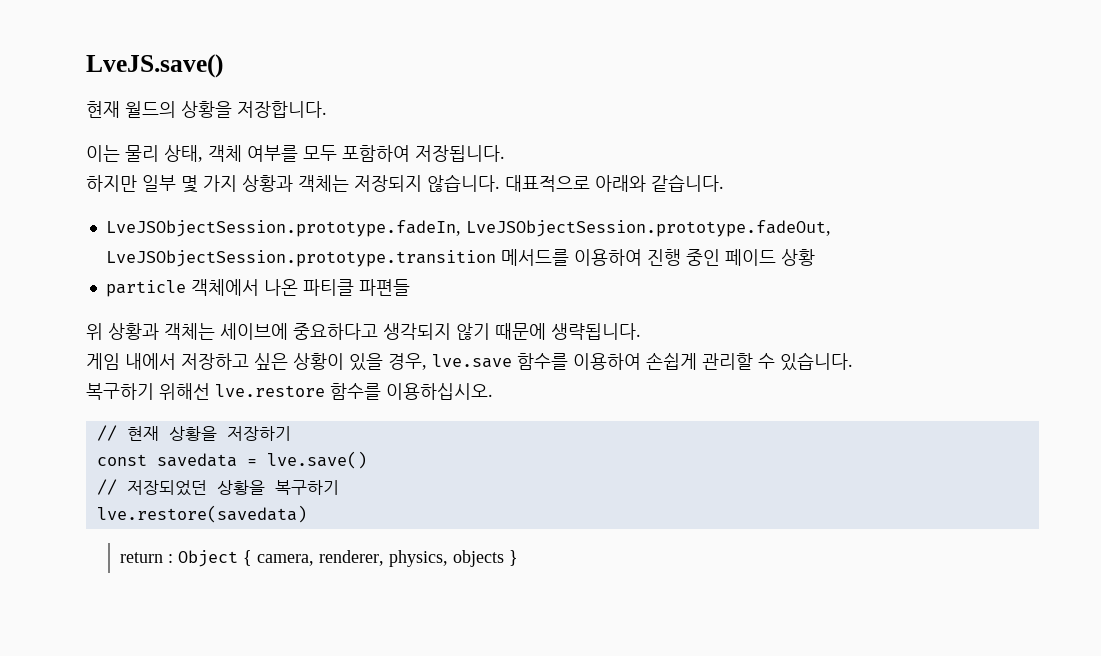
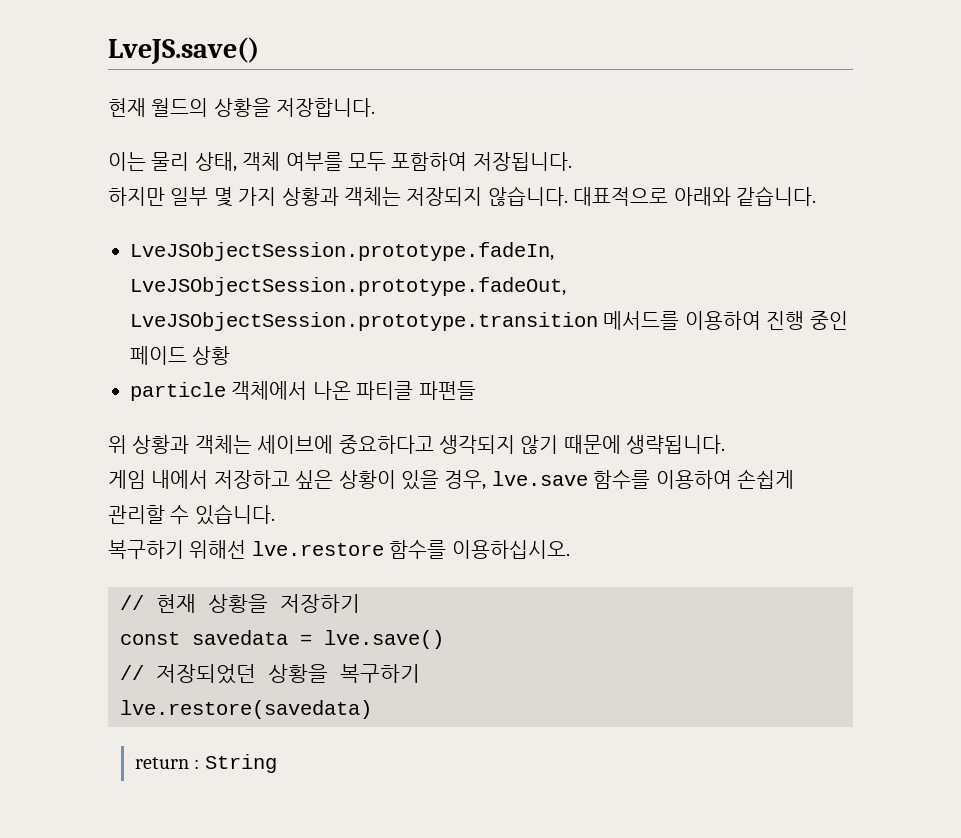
- return : Object { camera, renderer, physics, objects }
+ return : String

